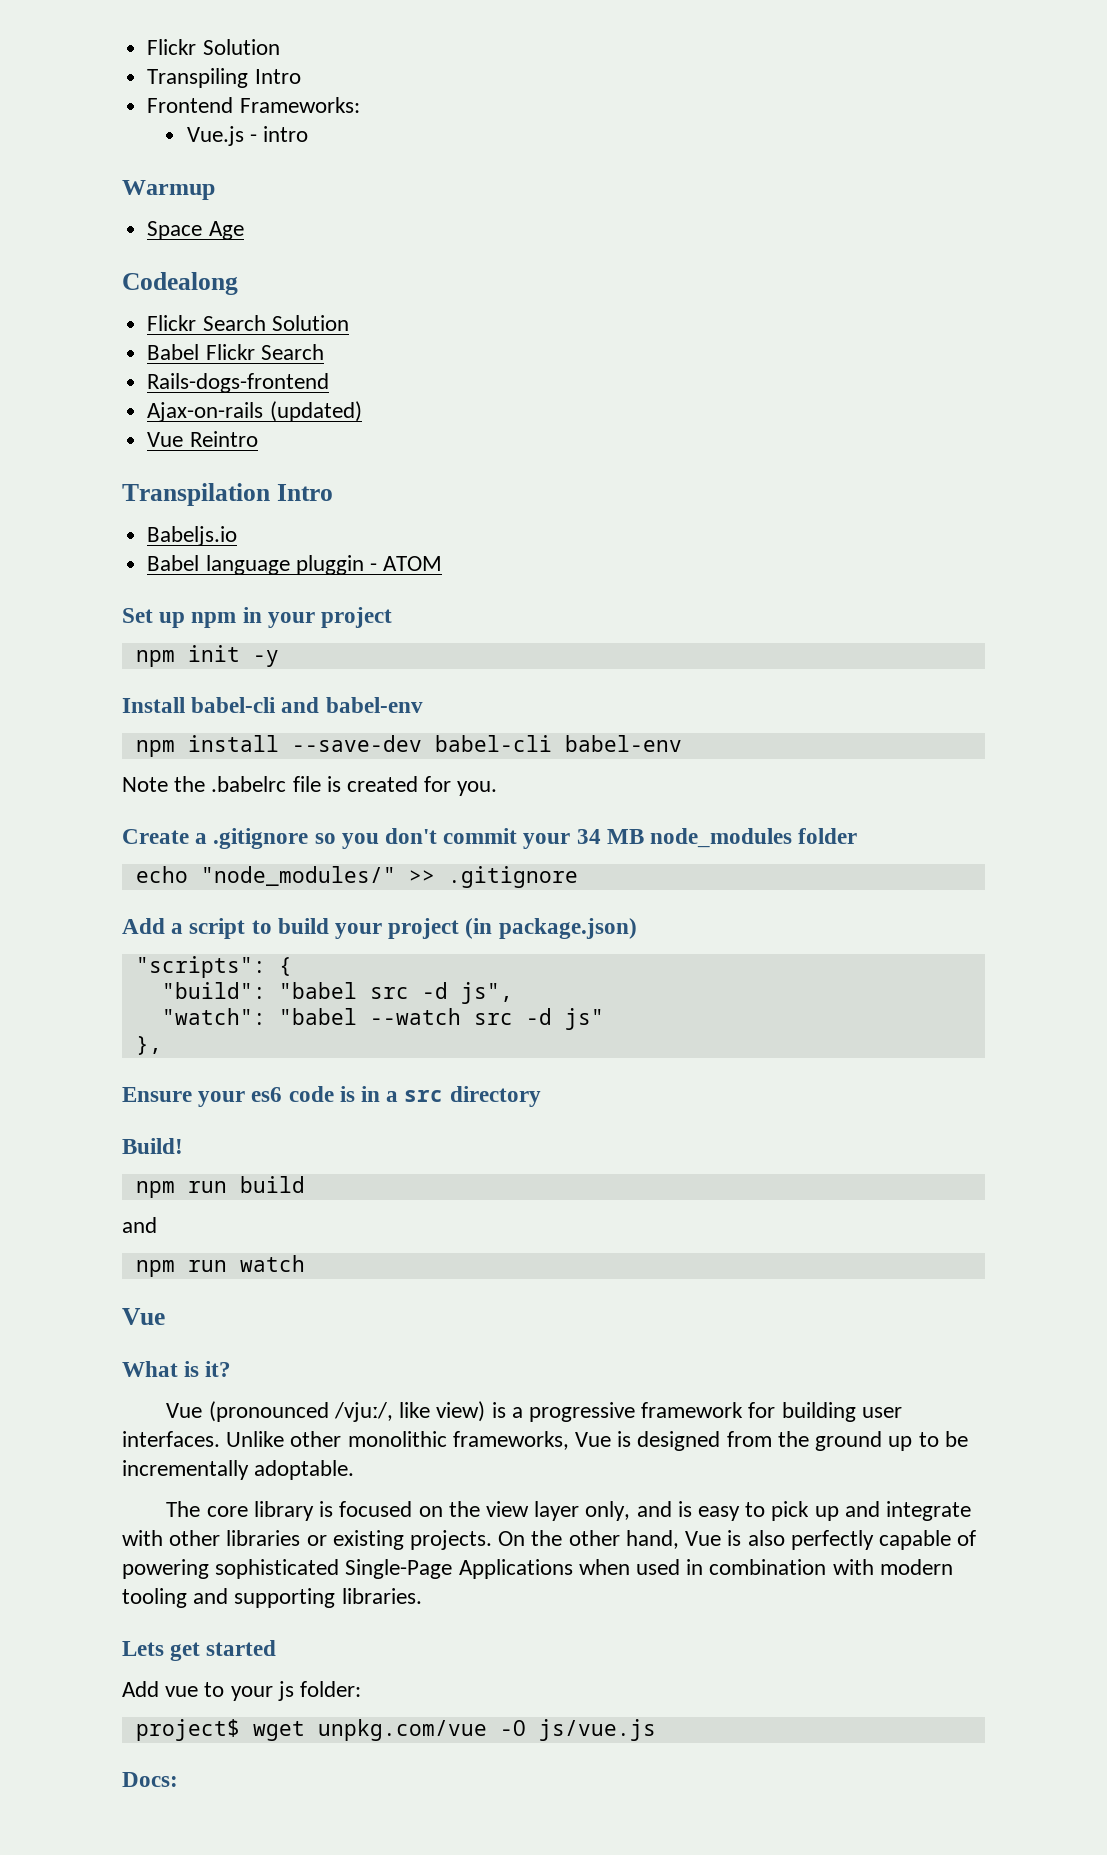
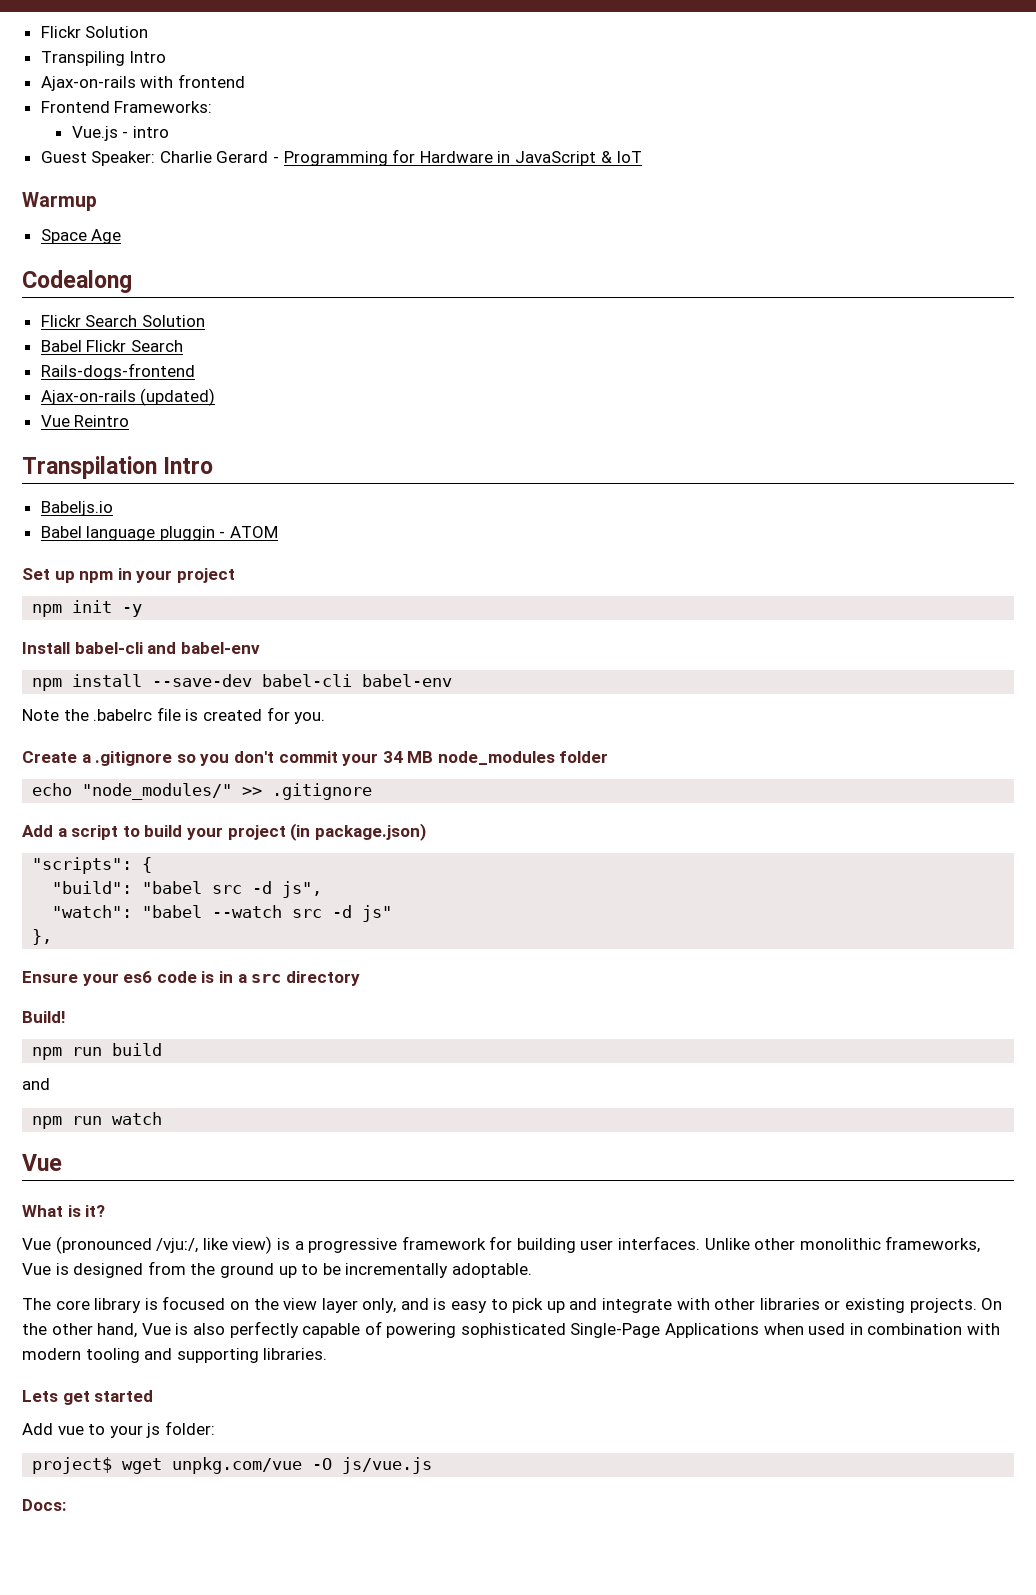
+ Ajax-on-rails with frontend
+ Guest Speaker: Charlie Gerard - Programming for Hardware in JavaScript & IoT

